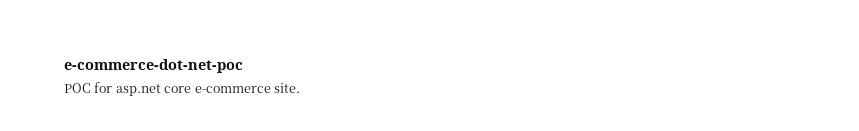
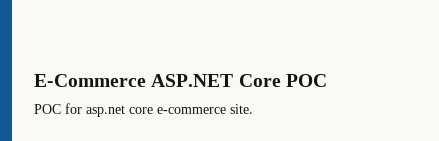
- e-commerce-dot-net-poc
+ E-Commerce ASP.NET Core POC

